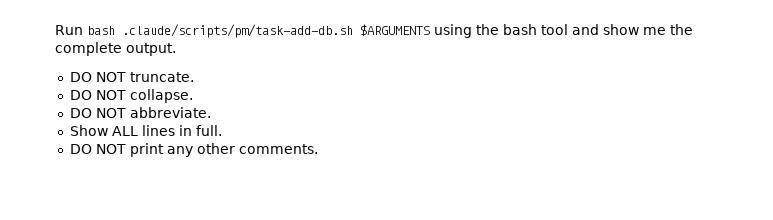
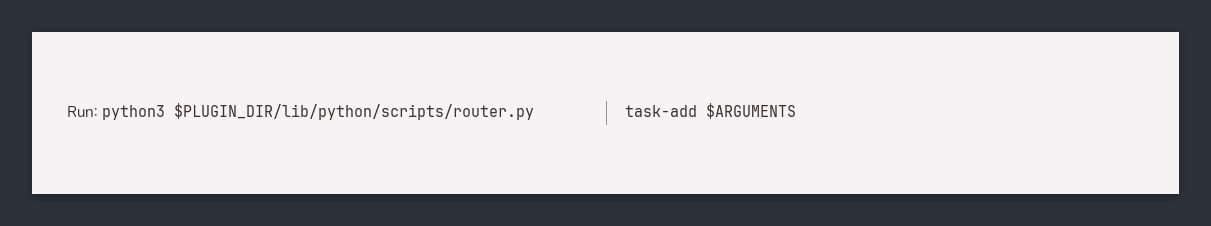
- Run bash .claude/scripts/pm/task-add-db.sh $ARGUMENTS using the bash tool and show me the complete output.
- DO NOT truncate.
- DO NOT collapse.
- DO NOT abbreviate.
- Show ALL lines in full.
- DO NOT print any other comments.
+ Run: python3 $PLUGIN_DIR/lib/python/scripts/router.py task-add $ARGUMENTS

